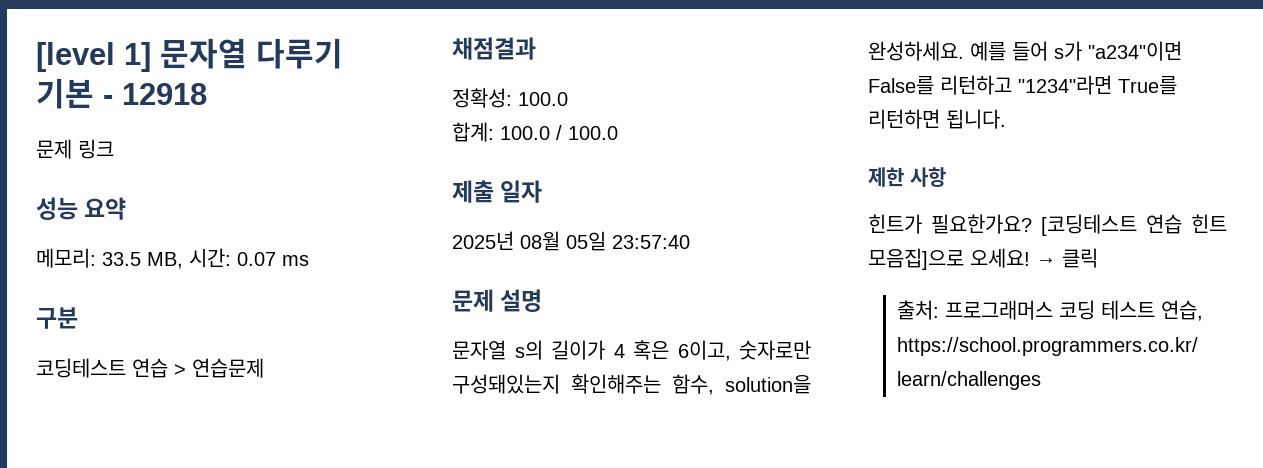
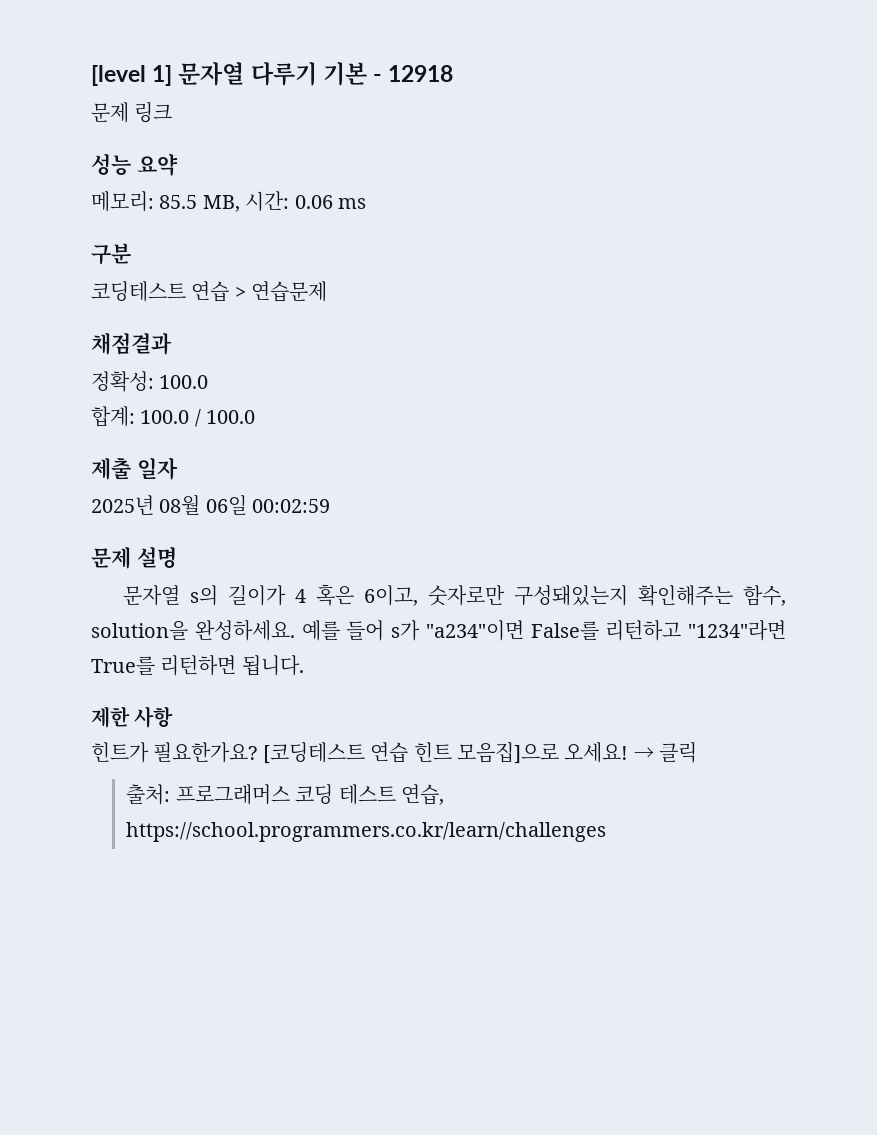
- 메모리: 33.5 MB, 시간: 0.07 ms
+ 메모리: 85.5 MB, 시간: 0.06 ms
- 2025년 08월 05일 23:57:40
+ 2025년 08월 06일 00:02:59

